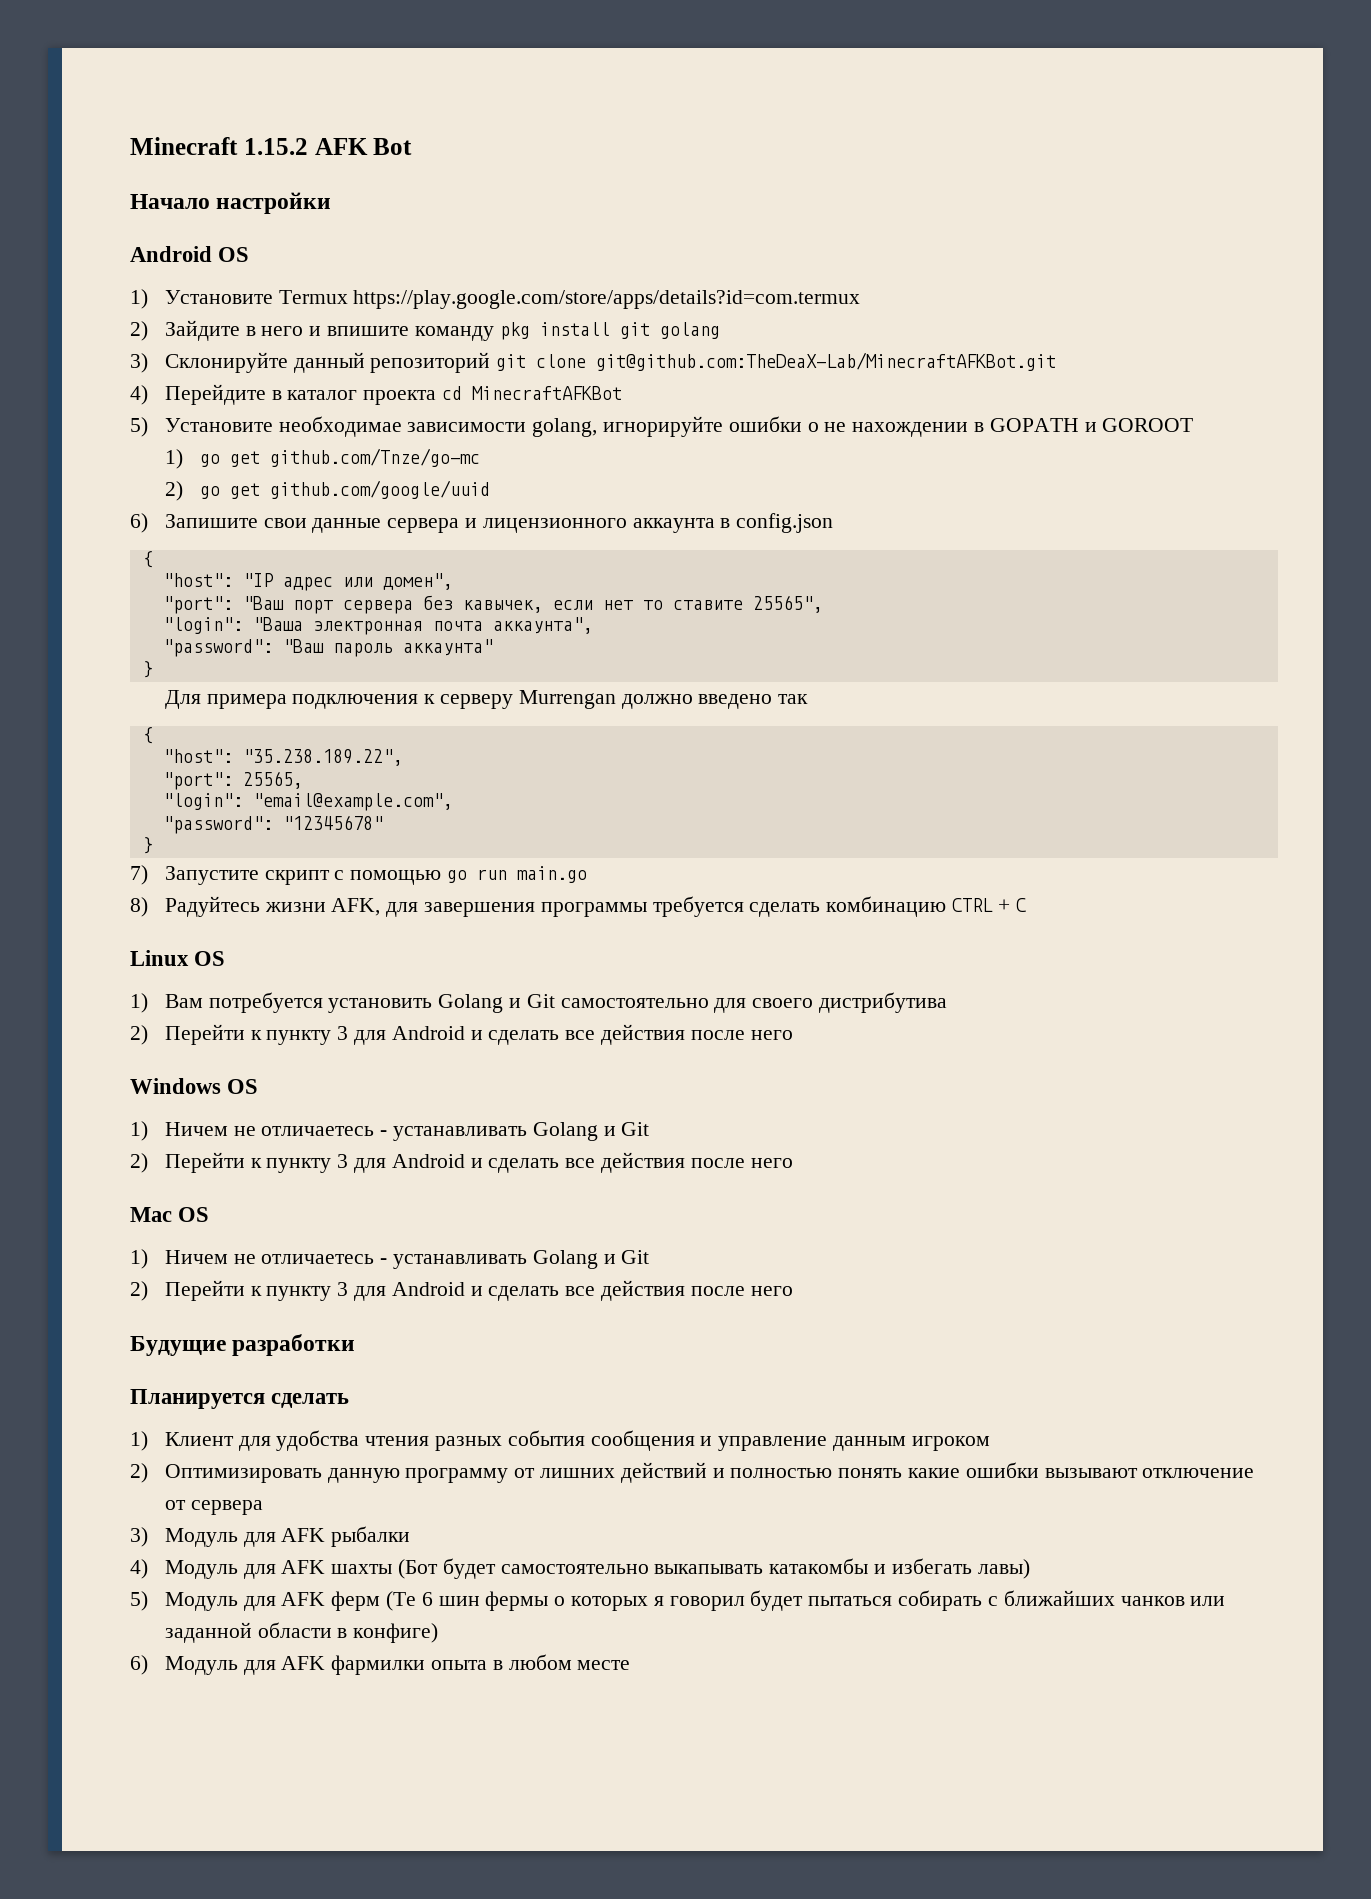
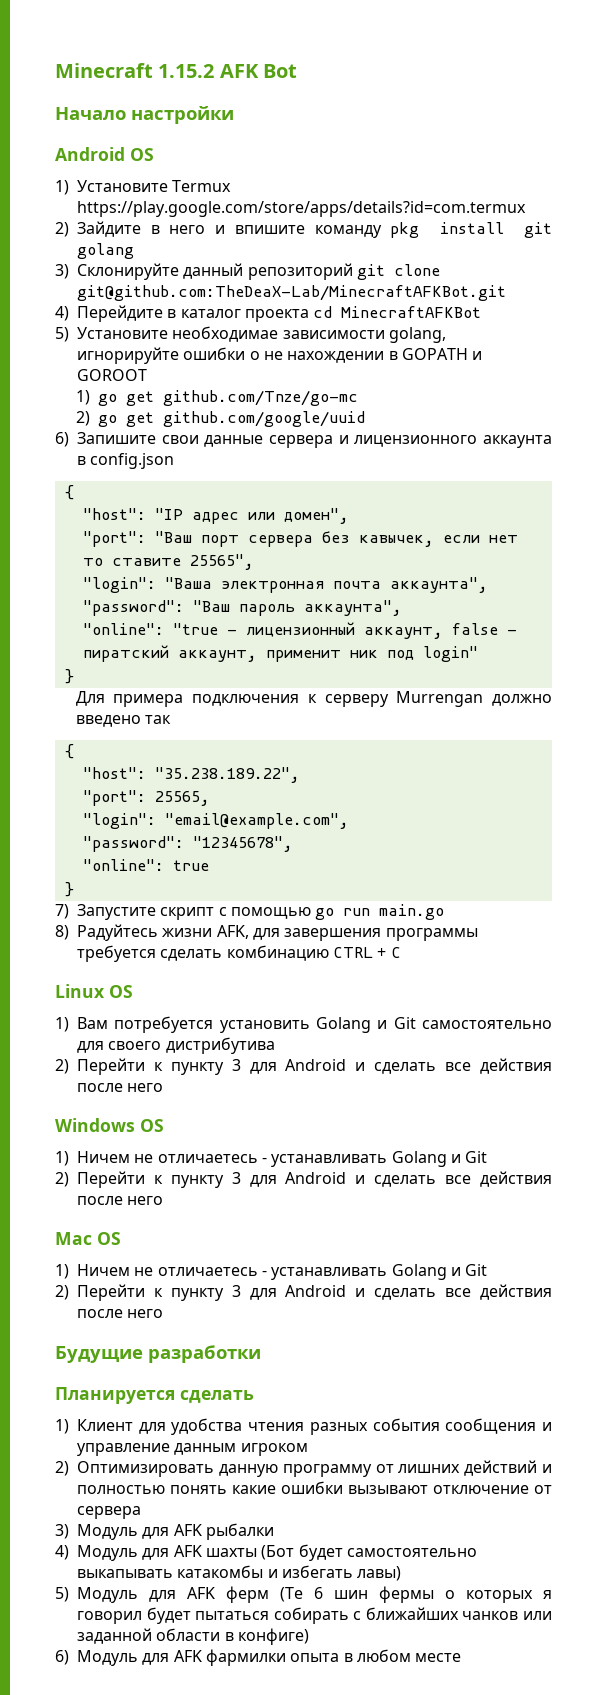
- "password": "Ваш пароль аккаунта"
+ "password": "Ваш пароль аккаунта",
+ "online": "true - лицензионный аккаунт, false - пиратский аккаунт, применит ник под login"
- "password": "12345678"
+ "password": "12345678",
+ "online": true

